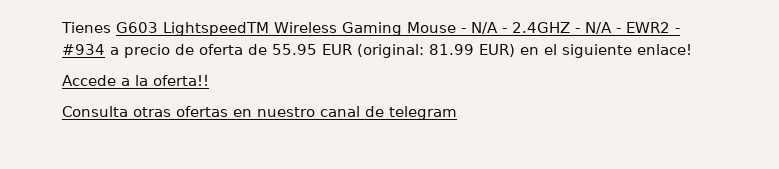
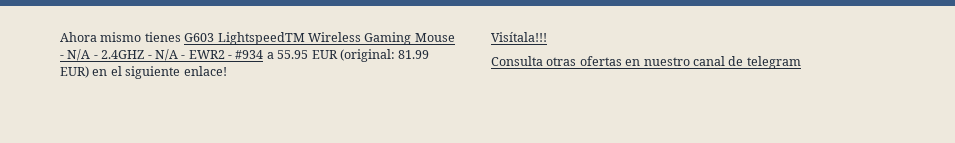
- Tienes G603 LightspeedTM Wireless Gaming Mouse - N/A - 2.4GHZ - N/A - EWR2 - #934 a precio de oferta de 55.95 EUR (original: 81.99 EUR) en el siguiente enlace!
+ Ahora mismo tienes G603 LightspeedTM Wireless Gaming Mouse - N/A - 2.4GHZ - N/A - EWR2 - #934 a 55.95 EUR (original: 81.99 EUR) en el siguiente enlace!
- Accede a la oferta!!
+ Visítala!!!

